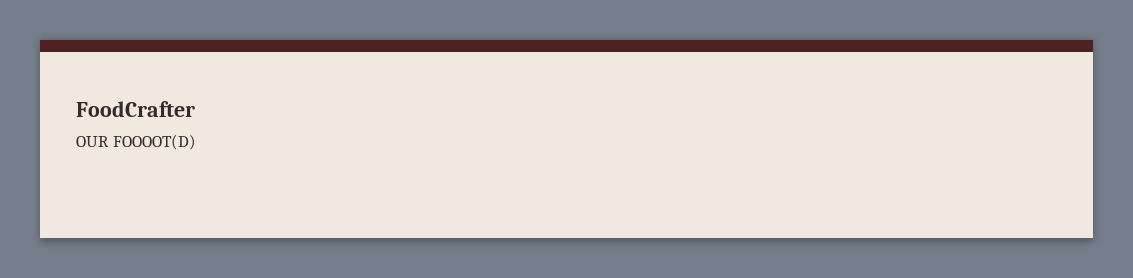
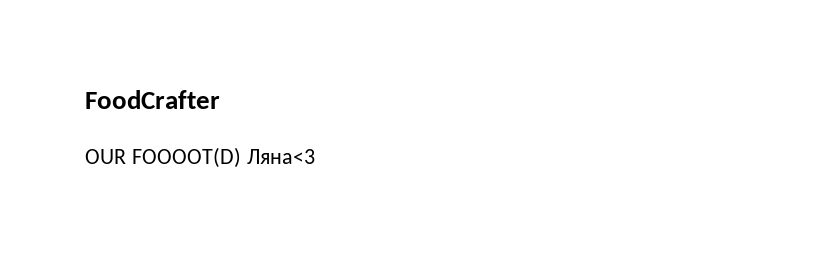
- OUR FOOOOT(D)
+ OUR FOOOOT(D) Ляна<3

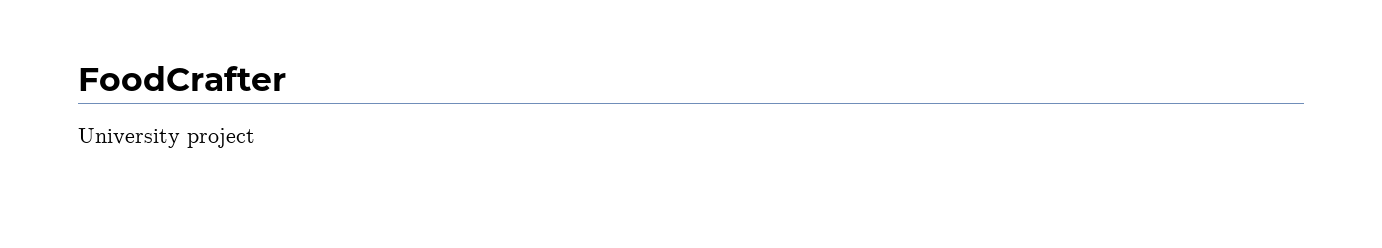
- OUR FOOOOT(D) Ляна<3
+ University project

